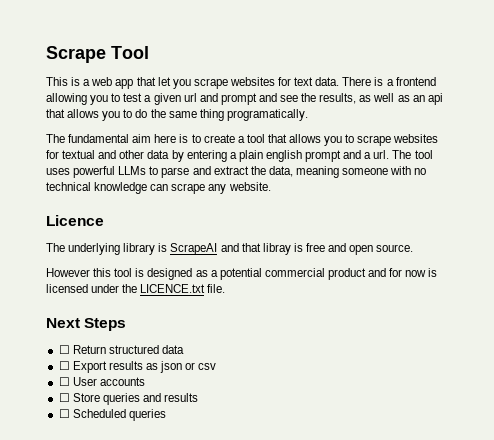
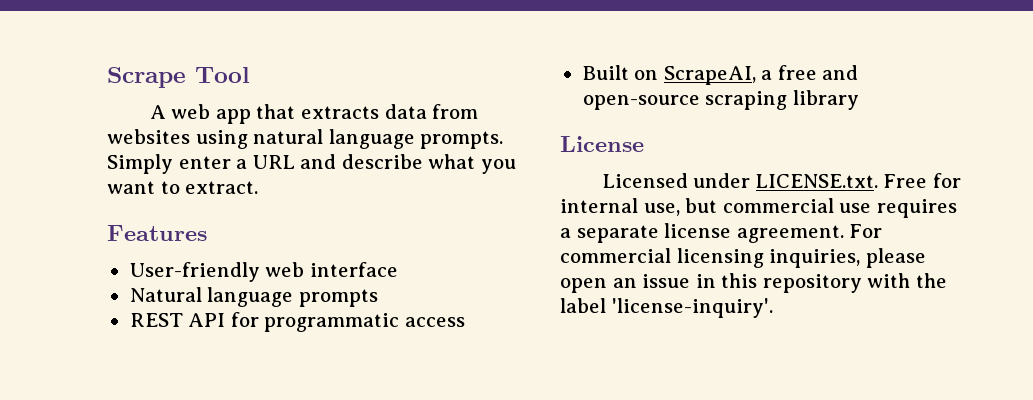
- This is a web app that let you scrape websites for text data. There is a frontend allowing you to test a given url and prompt and see the results, as well as an api that allows you to do the same thing programatically.
- The fundamental aim here is to create a tool that allows you to scrape websites for textual and other data by entering a plain english prompt and a url. The tool uses powerful LLMs to parse and extract the data, meaning someone with no technical knowledge can scrape any website.
- Licence
- The underlying library is ScrapeAI and that libray is free and open source.
- However this tool is designed as a potential commercial product and for now is licensed under the LICENCE.txt file.
- Next Steps
- ☐ Return structured data
- ☐ Export results as json or csv
- ☐ User accounts
- ☐ Store queries and results
- ☐ Scheduled queries
+ A web app that extracts data from websites using natural language prompts. Simply enter a URL and describe what you want to extract.
+ Features
+ User-friendly web interface
+ Natural language prompts
+ REST API for programmatic access
+ Built on ScrapeAI, a free and open-source scraping library
+ License
+ Licensed under LICENSE.txt. Free for internal use, but commercial use requires a separate license agreement. For commercial licensing inquiries, please open an issue in this repository with the label 'license-inquiry'.

